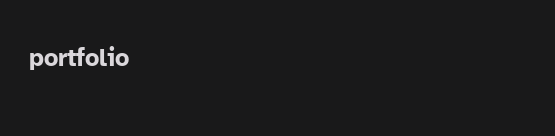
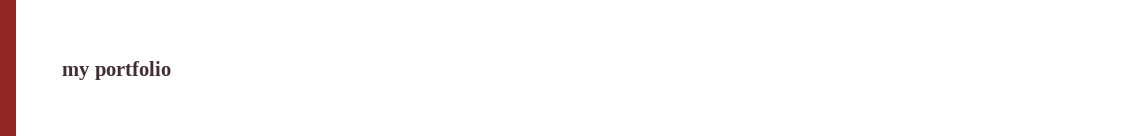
- portfolio
+ my portfolio

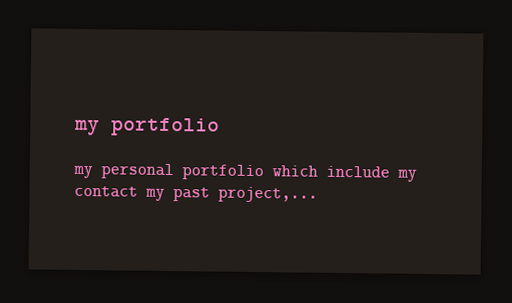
+ my personal portfolio which include my contact my past project,...

